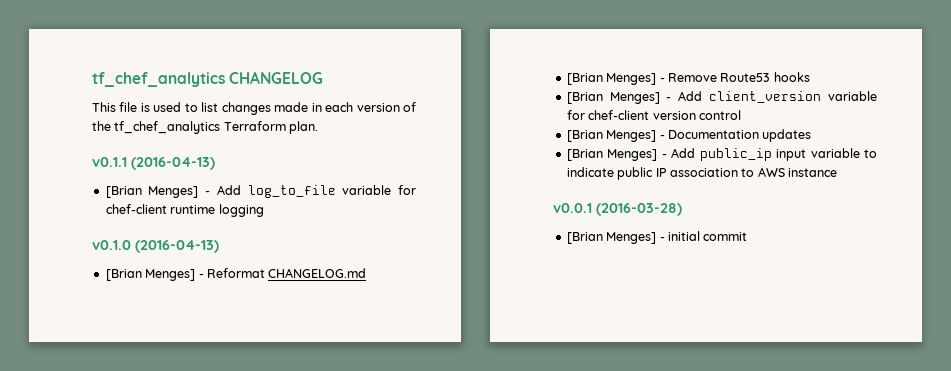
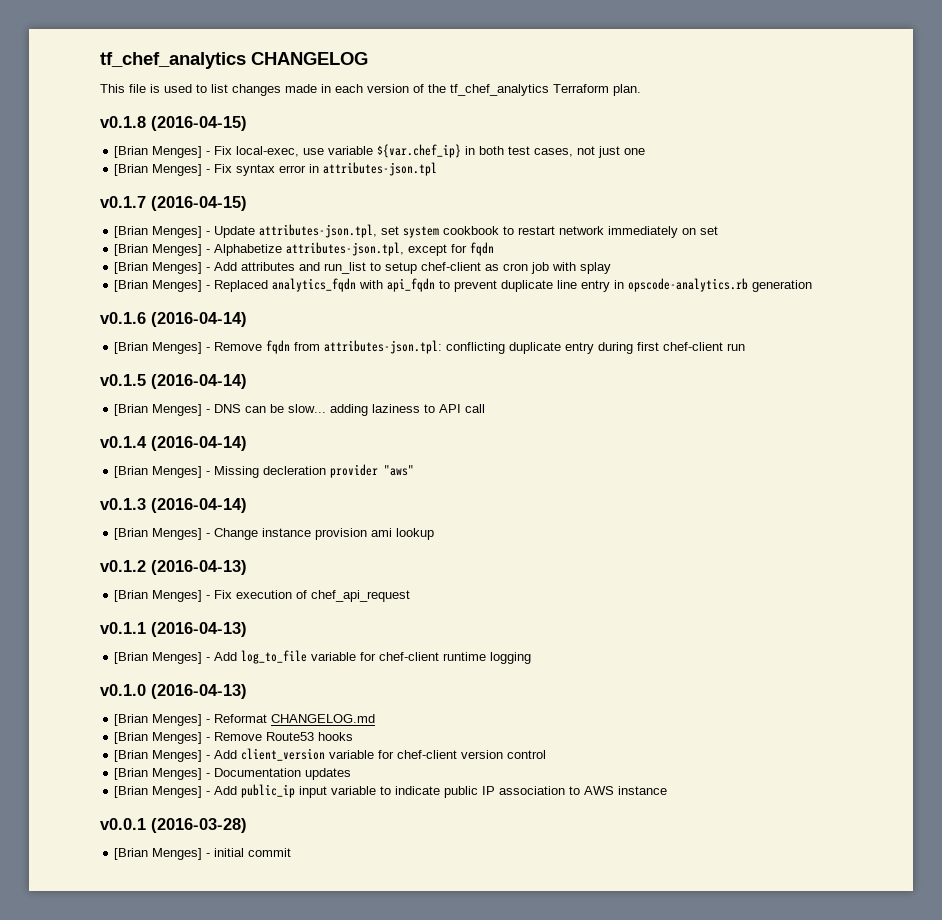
+ v0.1.8 (2016-04-15)
+ [Brian Menges] - Fix local-exec, use variable ${var.chef_ip} in both test cases, not just one
+ [Brian Menges] - Fix syntax error in attributes-json.tpl
+ v0.1.7 (2016-04-15)
+ [Brian Menges] - Update attributes-json.tpl, set system cookbook to restart network immediately on set
+ [Brian Menges] - Alphabetize attributes-json.tpl, except for fqdn
+ [Brian Menges] - Add attributes and run_list to setup chef-client as cron job with splay
+ [Brian Menges] - Replaced analytics_fqdn with api_fqdn to prevent duplicate line entry in opscode-analytics.rb generation
+ v0.1.6 (2016-04-14)
+ [Brian Menges] - Remove fqdn from attributes-json.tpl: conflicting duplicate entry during first chef-client run
+ v0.1.5 (2016-04-14)
+ [Brian Menges] - DNS can be slow... adding laziness to API call
+ v0.1.4 (2016-04-14)
+ [Brian Menges] - Missing decleration provider "aws"
+ v0.1.3 (2016-04-14)
+ [Brian Menges] - Change instance provision ami lookup
+ v0.1.2 (2016-04-13)
+ [Brian Menges] - Fix execution of chef_api_request

